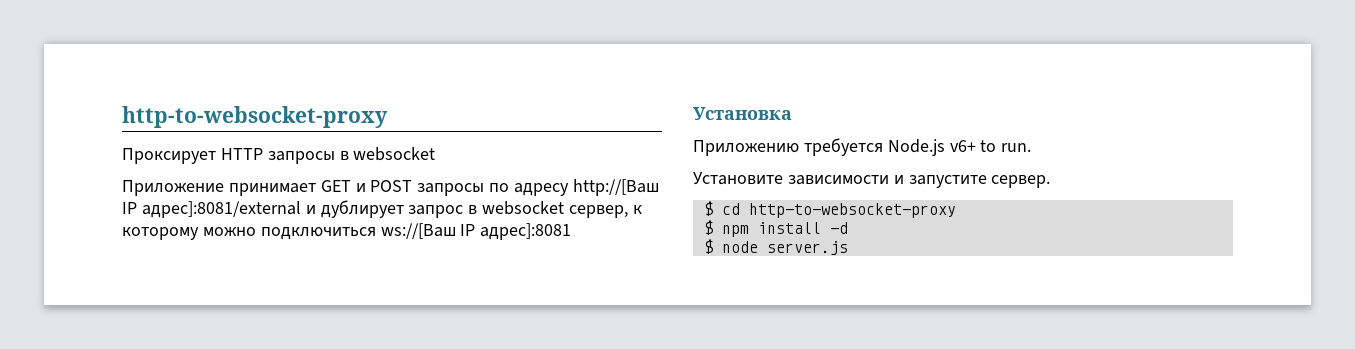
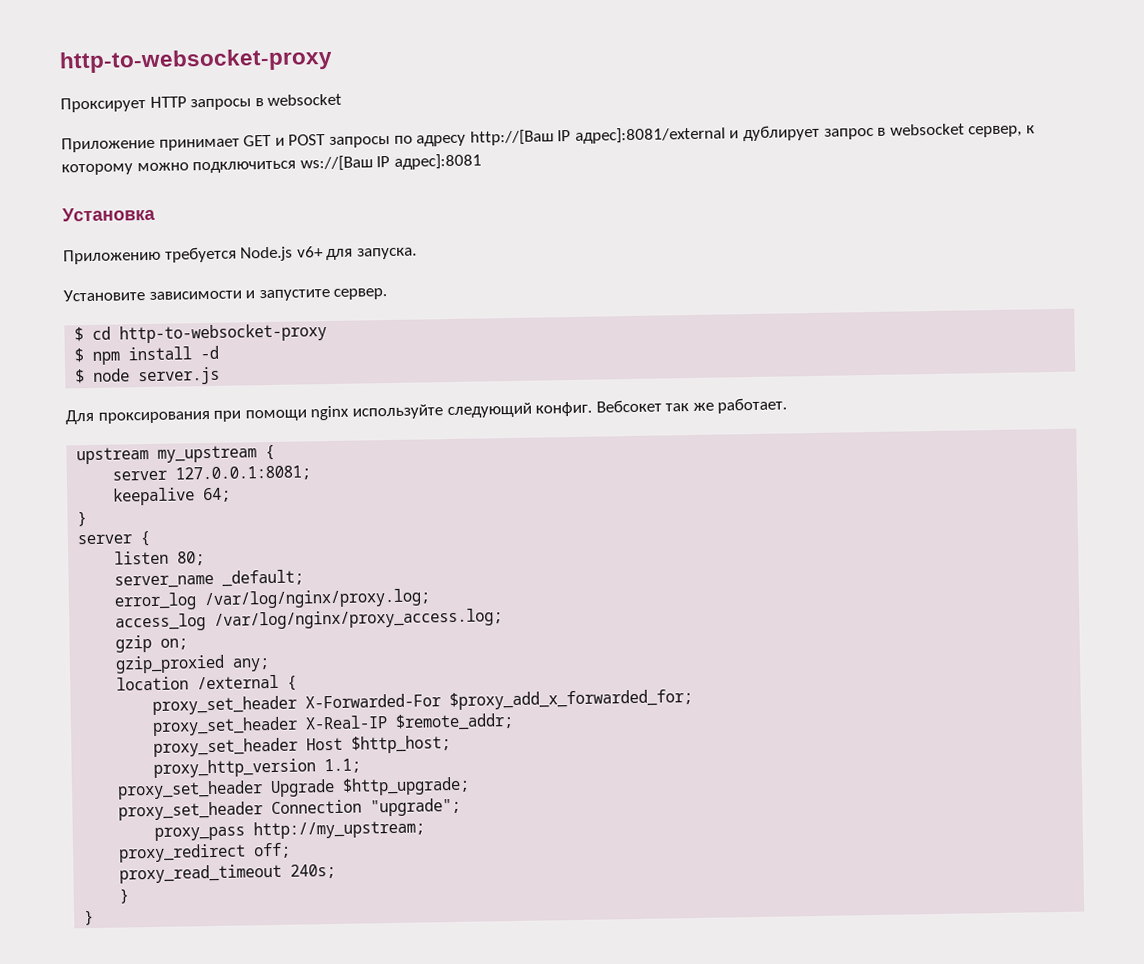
- Приложению требуется Node.js v6+ to run.
+ Приложению требуется Node.js v6+ для запуска.
+ Для проксирования при помощи nginx используйте следующий конфиг. Вебсокет так же работает.
+ upstream my_upstream {
+ server 127.0.0.1:8081;
+ keepalive 64;
+ }
+ server {
+ listen 80;
+ server_name _default;
+ error_log /var/log/nginx/proxy.log;
+ access_log /var/log/nginx/proxy_access.log;
+ gzip on;
+ gzip_proxied any;
+ location /external {
+ proxy_set_header X-Forwarded-For $proxy_add_x_forwarded_for;
+ proxy_set_header X-Real-IP $remote_addr;
+ proxy_set_header Host $http_host;
+ proxy_http_version 1.1;
+ proxy_set_header Upgrade $http_upgrade;
+ proxy_set_header Connection "upgrade";
+ proxy_pass http://my_upstream;
+ proxy_redirect off;
+ proxy_read_timeout 240s;
+ }
+ }

